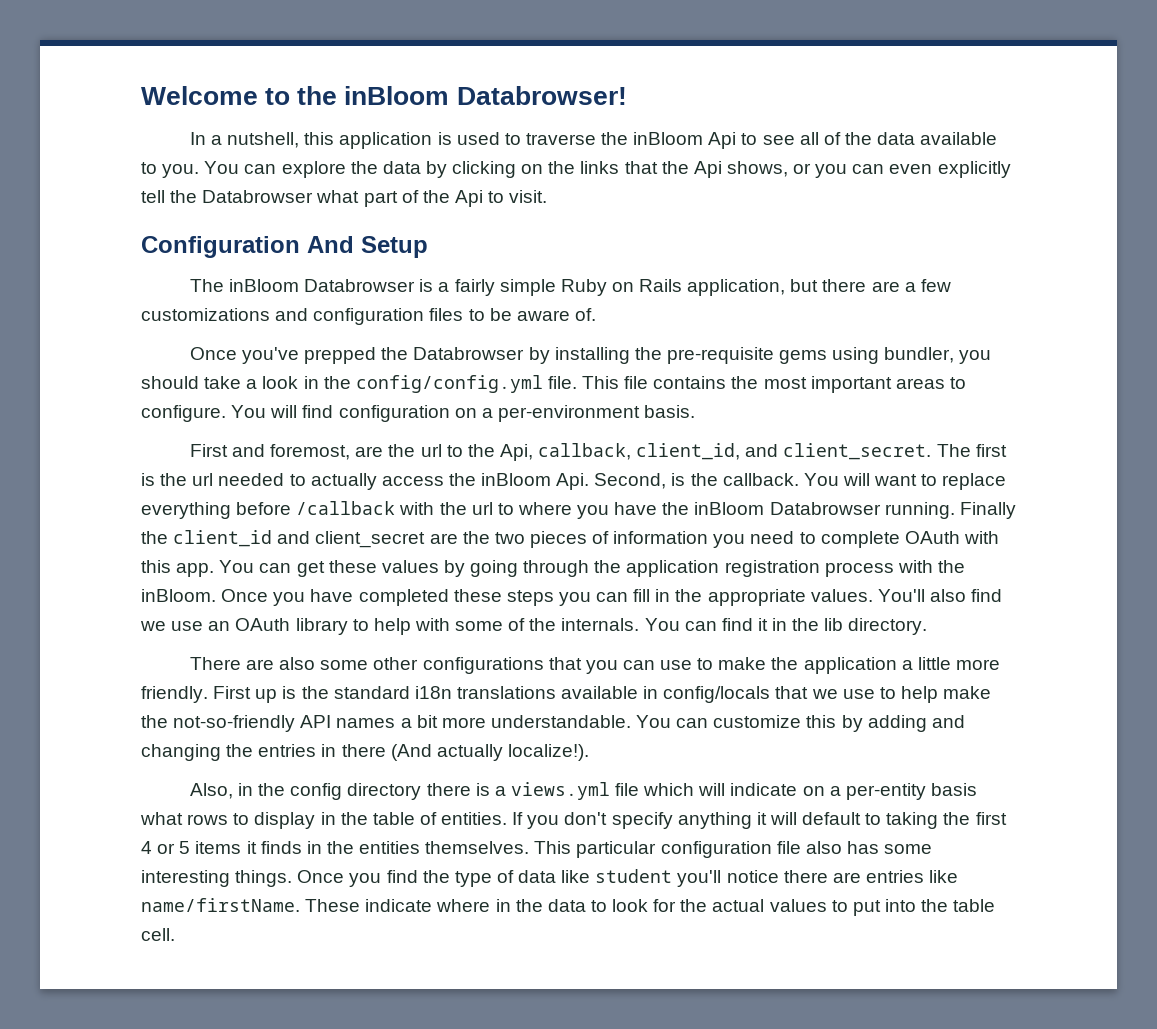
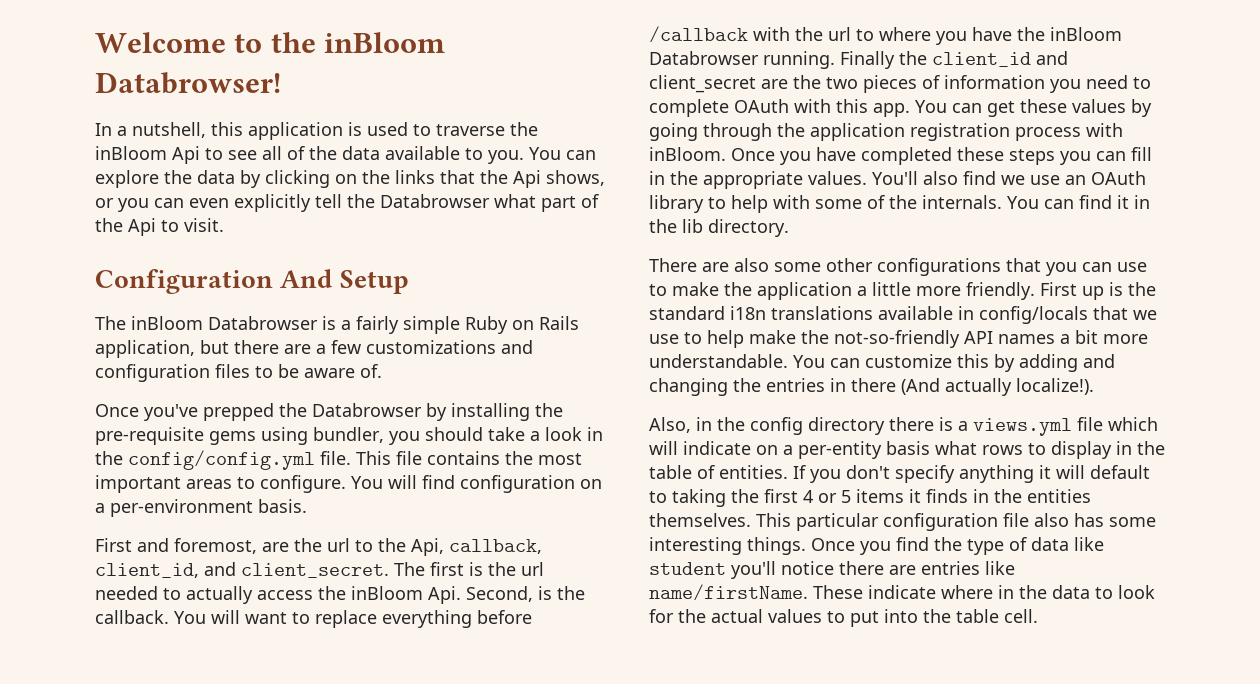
- You can get these values by going through the application registration process with the inBloom.
+ You can get these values by going through the application registration process with inBloom.

